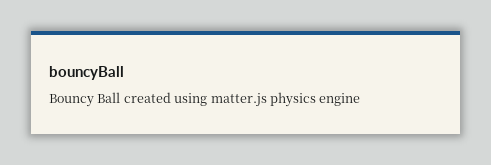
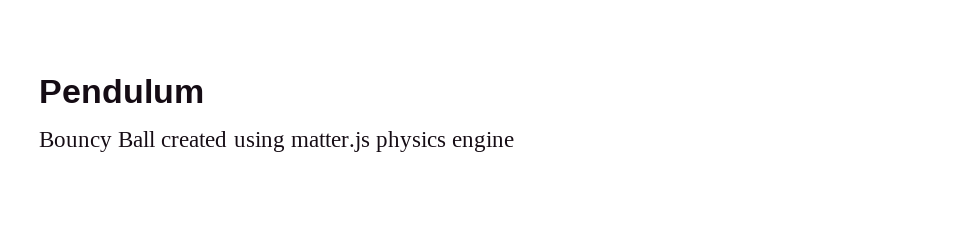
- bouncyBall
+ Pendulum

